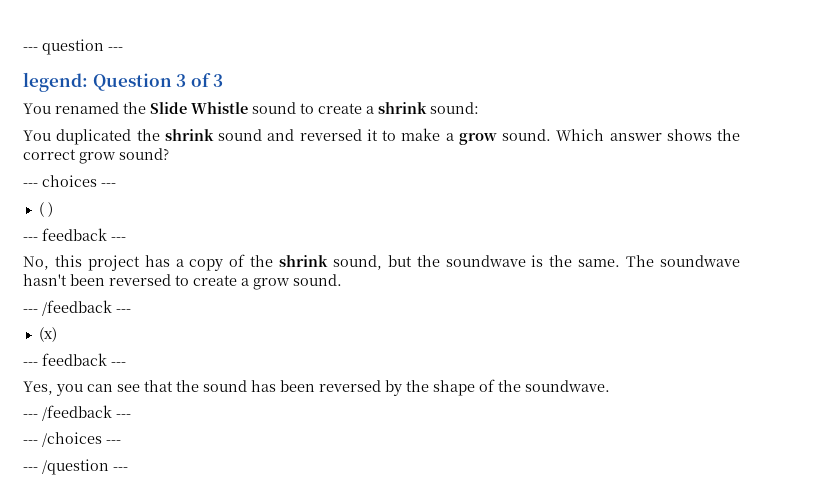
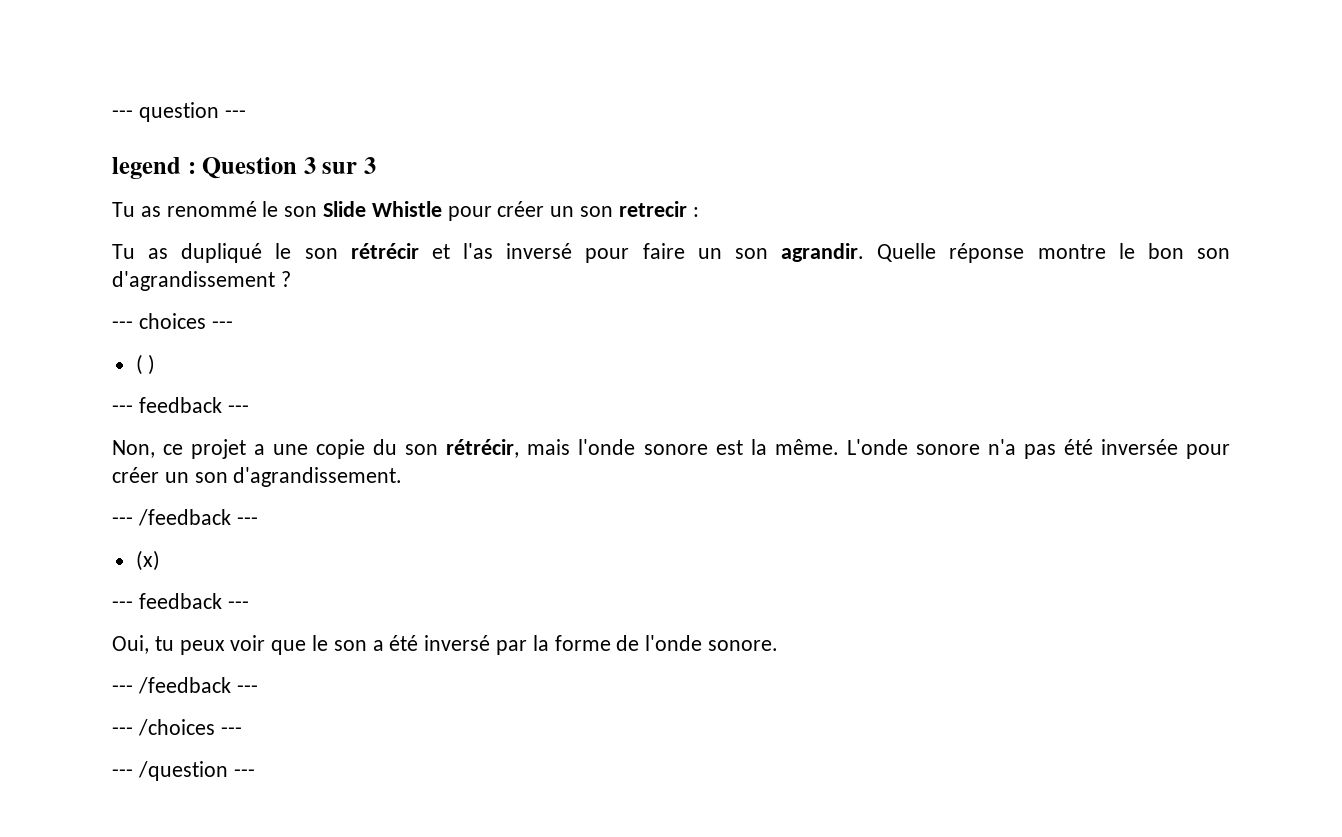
- legend: Question 3 of 3
+ legend : Question 3 sur 3
- You renamed the Slide Whistle sound to create a shrink sound:
- You duplicated the shrink sound and reversed it to make a grow sound. Which answer shows the correct grow sound?
+ Tu as renommé le son Slide Whistle pour créer un son retrecir :
+ Tu as dupliqué le son rétrécir et l'as inversé pour faire un son agrandir. Quelle réponse montre le bon son d'agrandissement ?
- No, this project has a copy of the shrink sound, but the soundwave is the same. The soundwave hasn't been reversed to create a grow sound.
+ Non, ce projet a une copie du son rétrécir, mais l'onde sonore est la même. L'onde sonore n'a pas été inversée pour créer un son d'agrandissement.
- Yes, you can see that the sound has been reversed by the shape of the soundwave.
+ Oui, tu peux voir que le son a été inversé par la forme de l'onde sonore.

